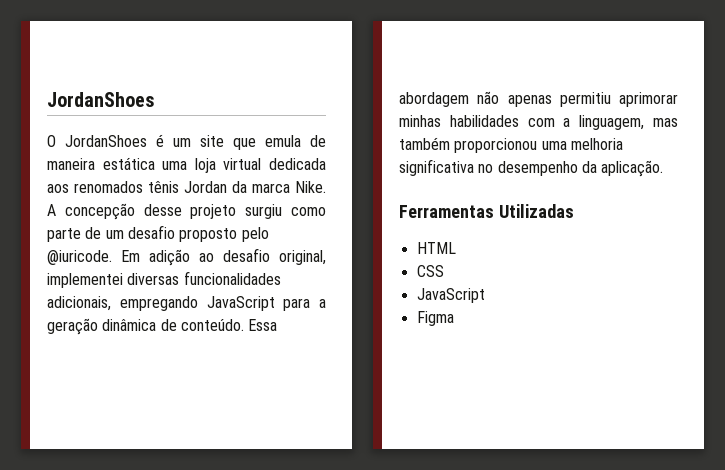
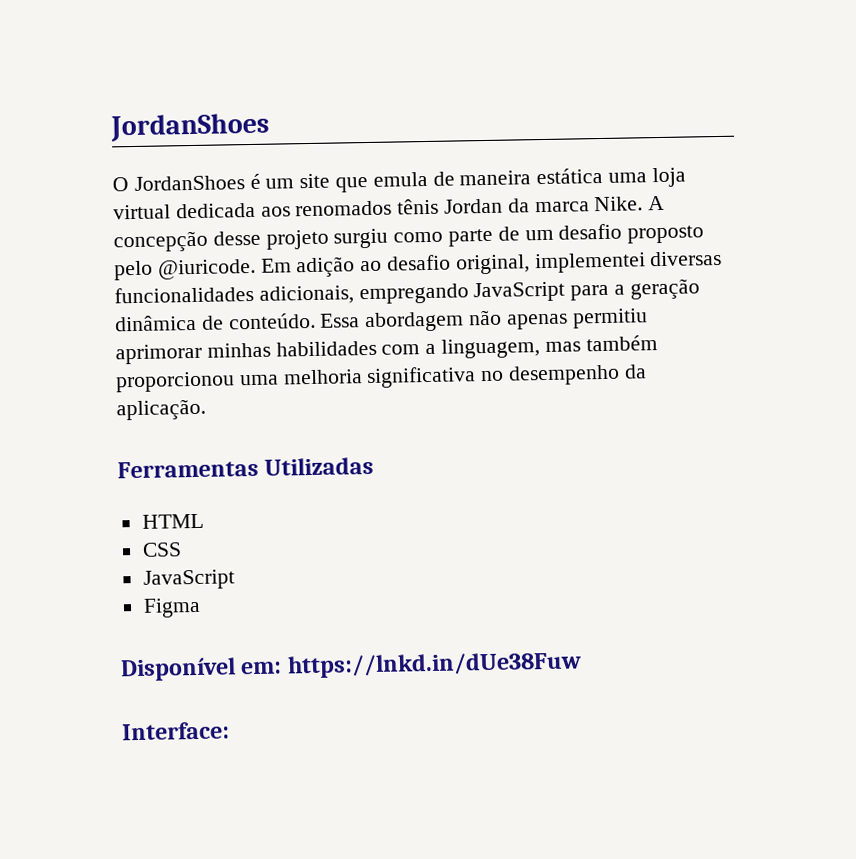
+ Disponível em: https://lnkd.in/dUe38Fuw
+ Interface:

